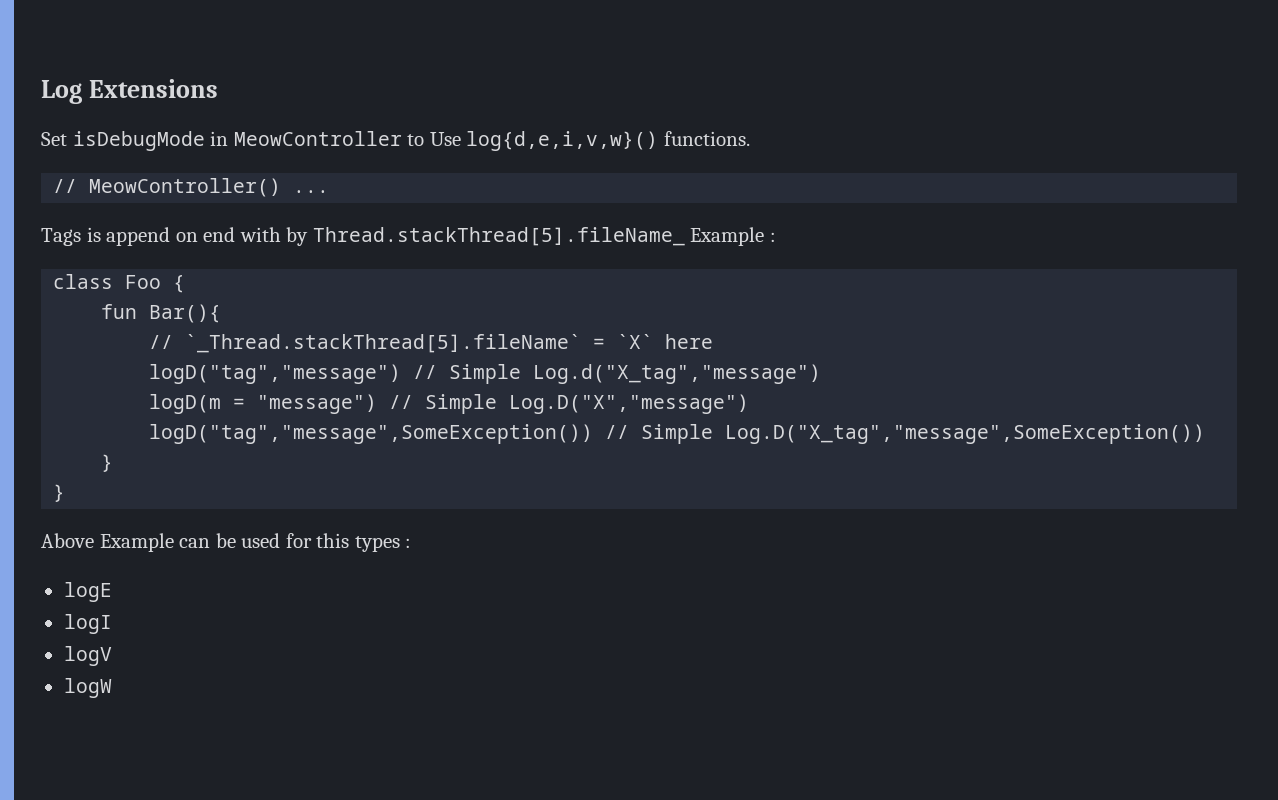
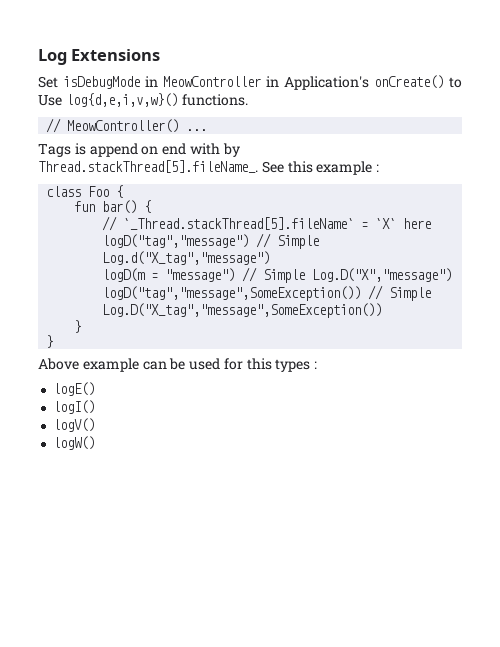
- Set isDebugMode in MeowController to Use log{d,e,i,v,w}() functions.
+ Set isDebugMode in MeowController in Application's onCreate() to Use log{d,e,i,v,w}() functions.
- Tags is append on end with by Thread.stackThread[5].fileName_ Example :
+ Tags is append on end with by Thread.stackThread[5].fileName_. See this example :
- fun Bar(){
+ fun bar() {
- Above Example can be used for this types :
+ Above example can be used for this types :
- logE
- logI
- logV
- logW
+ logE()
+ logI()
+ logV()
+ logW()

